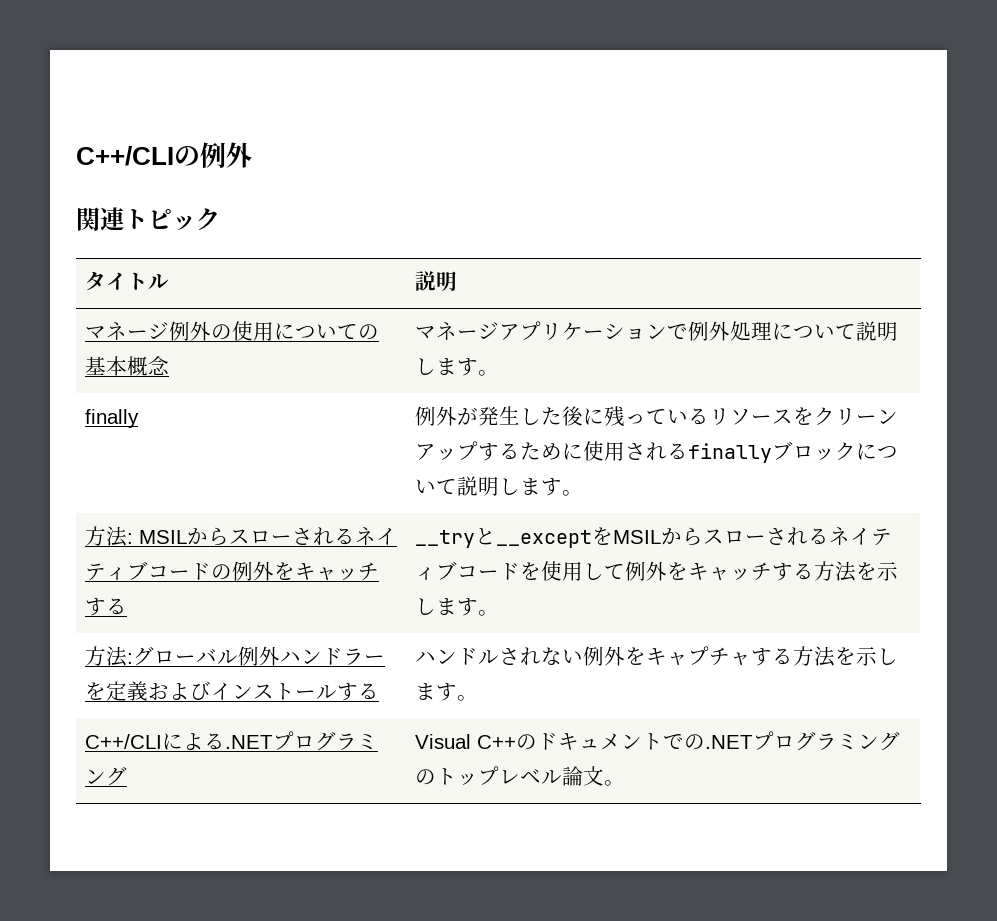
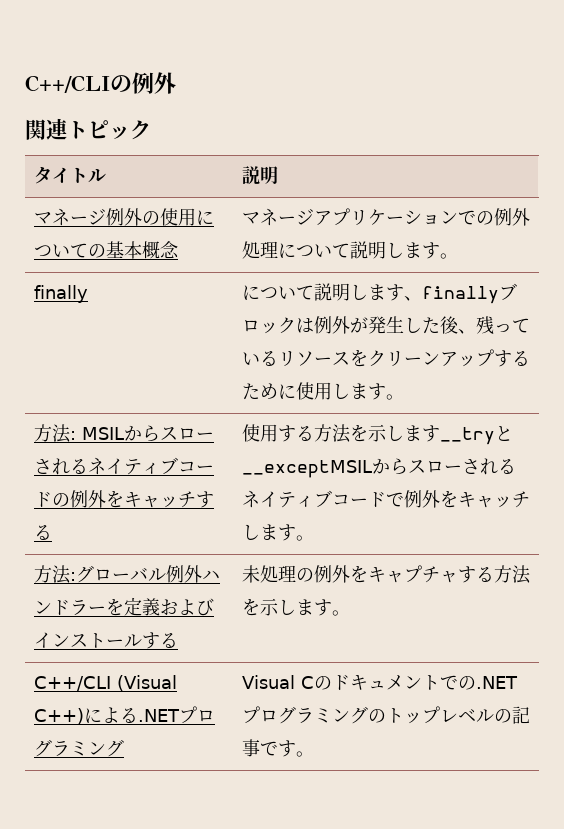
- マネージ例外の使用についての基本概念 | マネージアプリケーションで例外処理について説明します。
+ マネージ例外の使用についての基本概念 | マネージアプリケーションでの例外処理について説明します。
- finally | 例外が発生した後に残っているリソースをクリーンアップするために使用されるfinallyブロックについて説明します。
+ finally | について説明します、finallyブロックは例外が発生した後、残っているリソースをクリーンアップするために使用します。
- 方法: MSILからスローされるネイティブコードの例外をキャッチする | __tryと__exceptをMSILからスローされるネイティブコードを使用して例外をキャッチする方法を示します。
+ 方法: MSILからスローされるネイティブコードの例外をキャッチする | 使用する方法を示します__tryと__exceptMSILからスローされるネイティブコードで例外をキャッチします。
- 方法:グローバル例外ハンドラーを定義およびインストールする | ハンドルされない例外をキャプチャする方法を示します。
+ 方法:グローバル例外ハンドラーを定義およびインストールする | 未処理の例外をキャプチャする方法を示します。
- C++/CLIによる.NETプログラミング | Visual C++のドキュメントでの.NETプログラミングのトップレベル論文。
+ C++/CLI (Visual C++)による.NETプログラミング | Visual Cのドキュメントでの.NETプログラミングのトップレベルの記事です。

